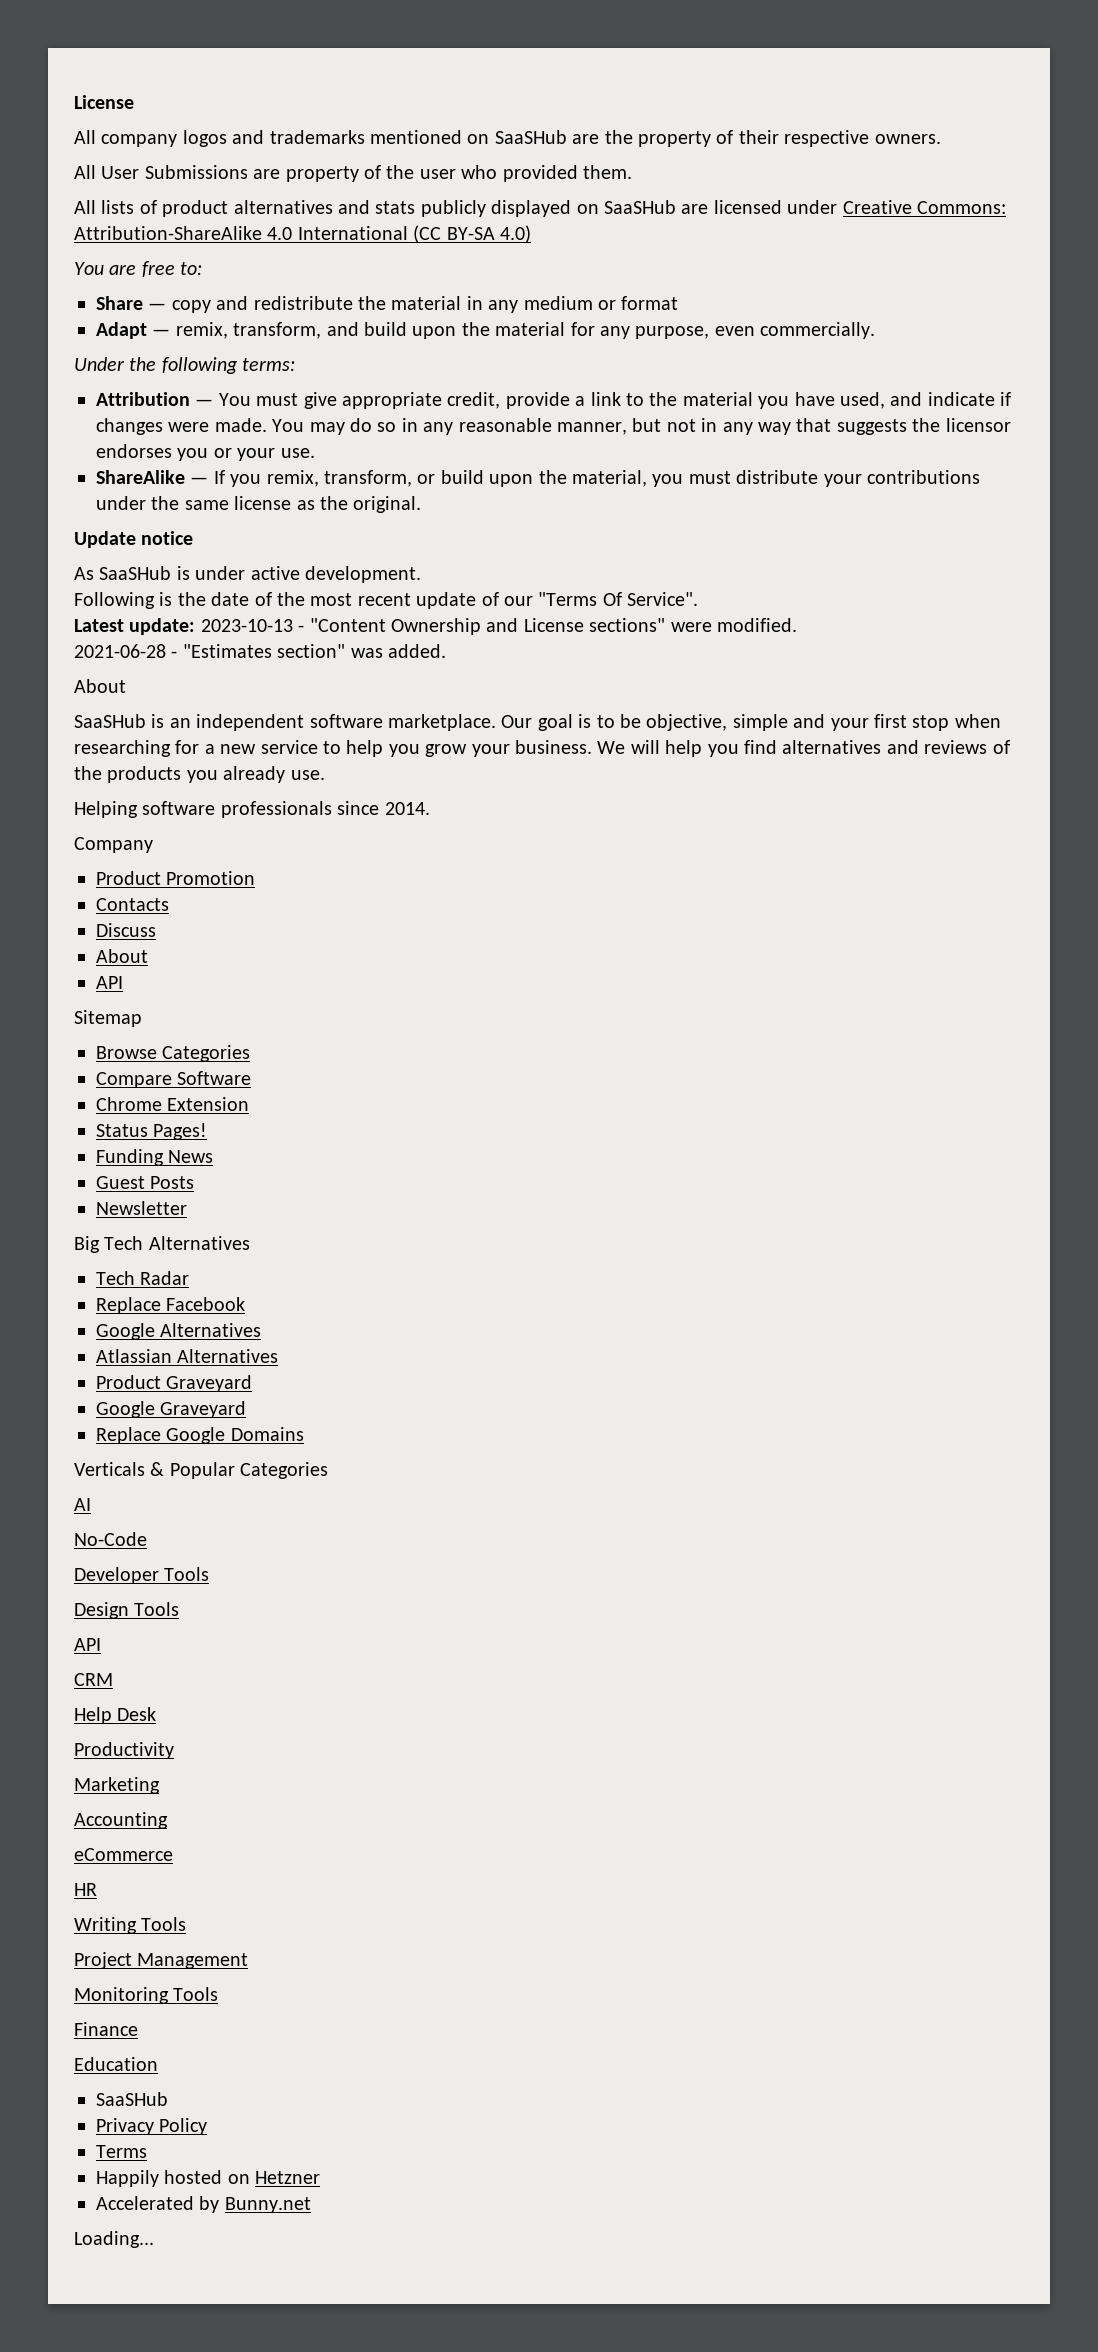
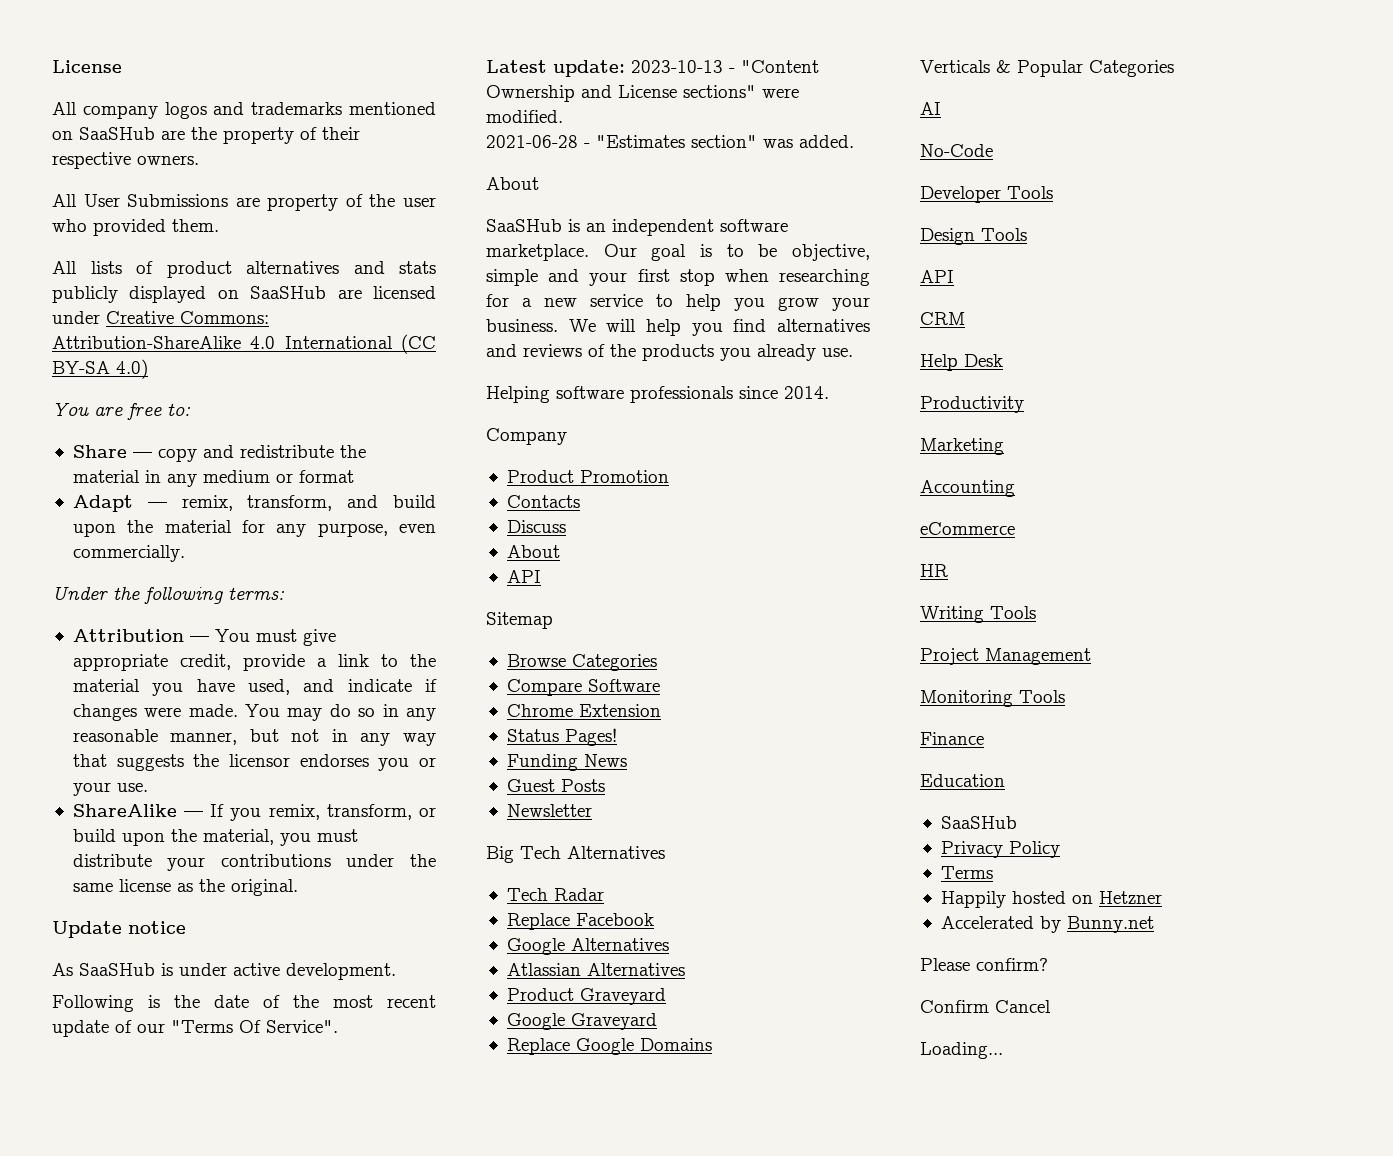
+ Please confirm?
+ Confirm Cancel

